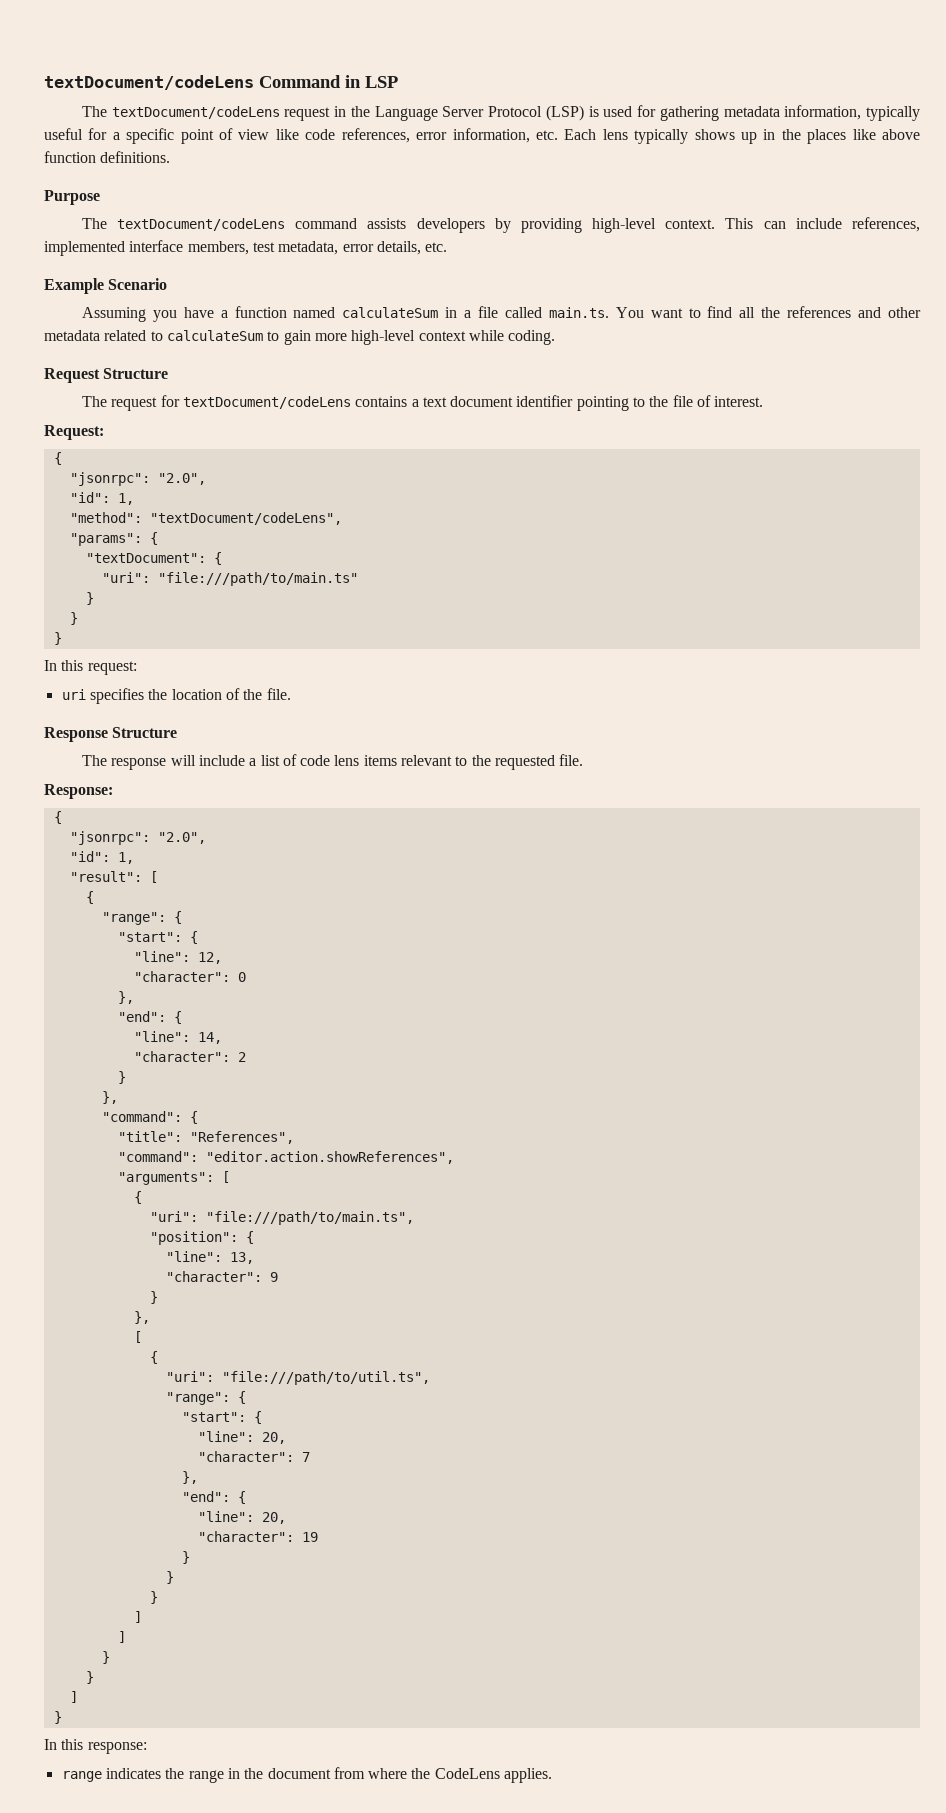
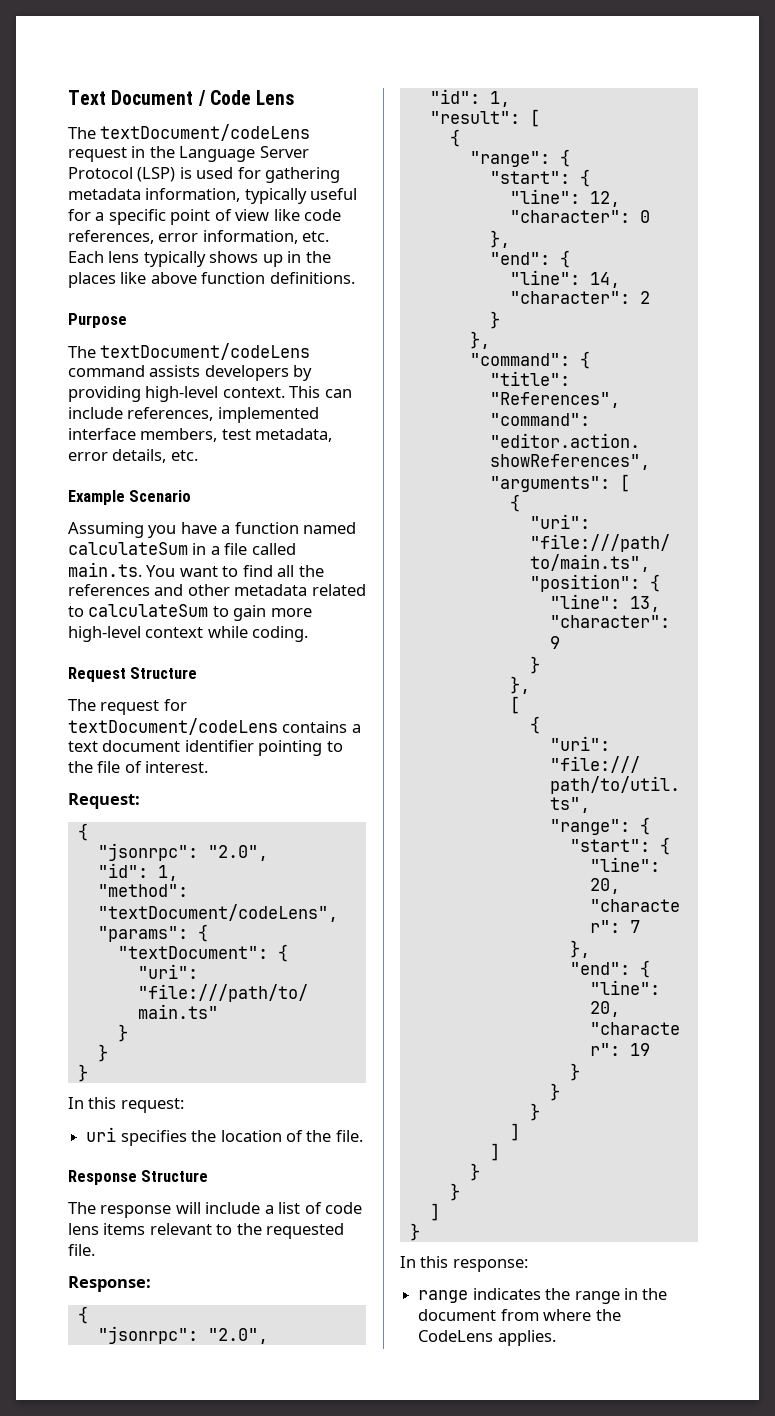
- textDocument/codeLens Command in LSP
+ Text Document / Code Lens

